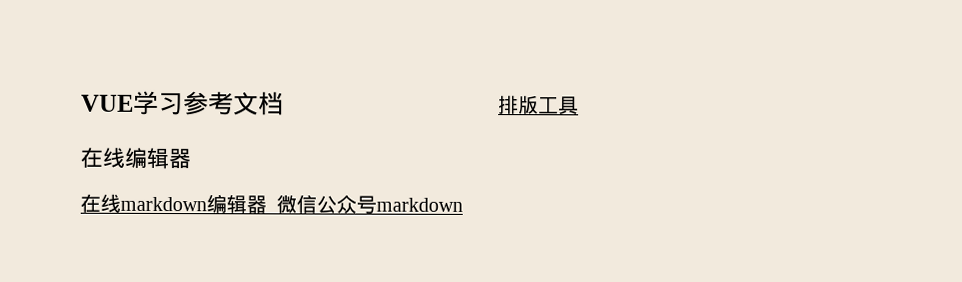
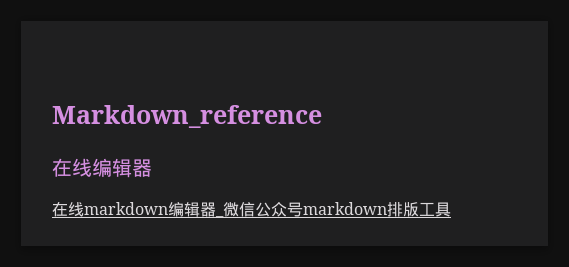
- VUE学习参考文档
+ Markdown_reference

